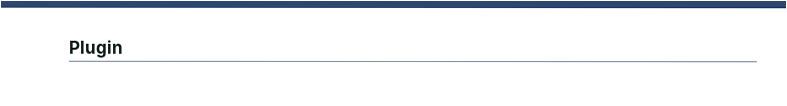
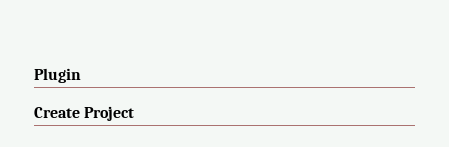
+ Create Project

